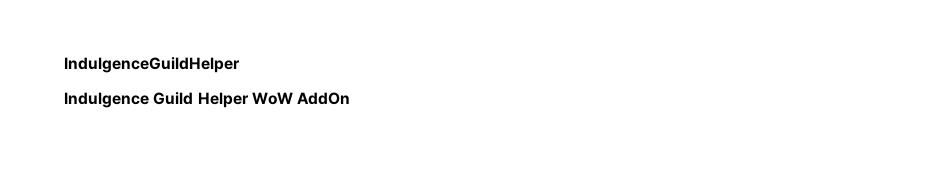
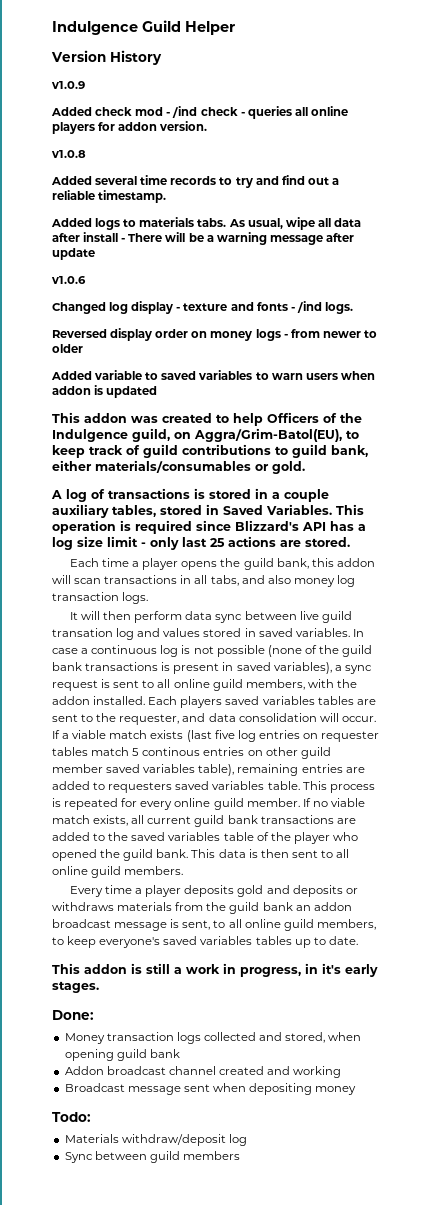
- IndulgenceGuildHelper
- Indulgence Guild Helper WoW AddOn
+ Indulgence Guild Helper
+ Version History
+ v1.0.9
+ Added check mod - /ind check - queries all online players for addon version.
+ v1.0.8
+ Added several time records to try and find out a reliable timestamp.
+ Added logs to materials tabs. As usual, wipe all data after install - There will be a warning message after update
+ v1.0.6
+ Changed log display - texture and fonts - /ind logs.
+ Reversed display order on money logs - from newer to older
+ Added variable to saved variables to warn users when addon is updated
+ This addon was created to help Officers of the Indulgence guild, on Aggra/Grim-Batol(EU), to keep track of guild contributions to guild bank, either materials/consumables or gold.
+ A log of transactions is stored in a couple auxiliary tables, stored in Saved Variables. This operation is required since Blizzard's API has a log size limit - only last 25 actions are stored.
+ Each time a player opens the guild bank, this addon will scan transactions in all tabs, and also money log transaction logs.
+ It will then perform data sync between live guild transation log and values stored in saved variables. In case a continuous log is not possible (none of the guild bank transactions is present in saved variables), a sync request is sent to all online guild members, with the addon installed. Each players saved variables tables are sent to the requester, and data consolidation will occur. If a viable match exists (last five log entries on requester tables match 5 continous entries on other guild member saved variables table), remaining entries are added to requesters saved variables table. This process is repeated for every online guild member. If no viable match exists, all current guild bank transactions are added to the saved variables table of the player who opened the guild bank. This data is then sent to all online guild members.
+ Every time a player deposits gold and deposits or withdraws materials from the guild bank an addon broadcast message is sent, to all online guild members, to keep everyone's saved variables tables up to date.
+ This addon is still a work in progress, in it's early stages.
+ Done:
+ Money transaction logs collected and stored, when opening guild bank
+ Addon broadcast channel created and working
+ Broadcast message sent when depositing money
+ Todo:
+ Materials withdraw/deposit log
+ Sync between guild members

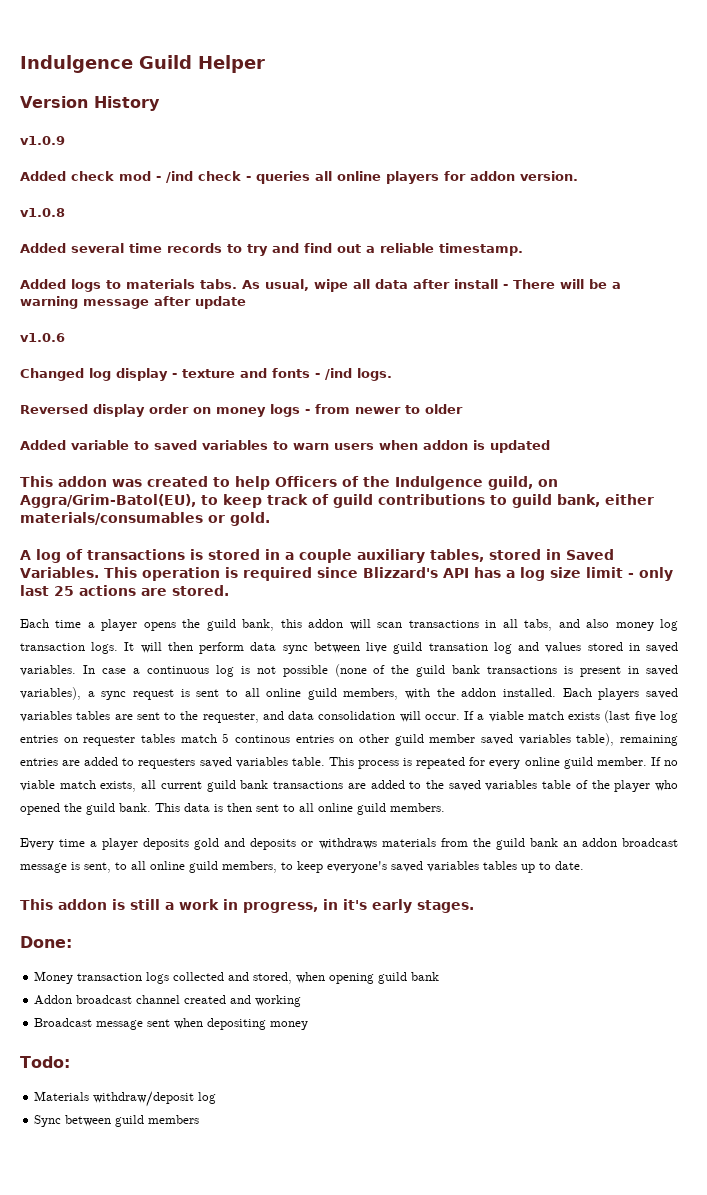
- Each time a player opens the guild bank, this addon will scan transactions in all tabs, and also money log transaction logs.
- It will then perform data sync between live guild transation log and values stored in saved variables.
+ Each time a player opens the guild bank, this addon will scan transactions in all tabs, and also money log transaction logs. It will then perform data sync between live guild transation log and values stored in saved variables.

